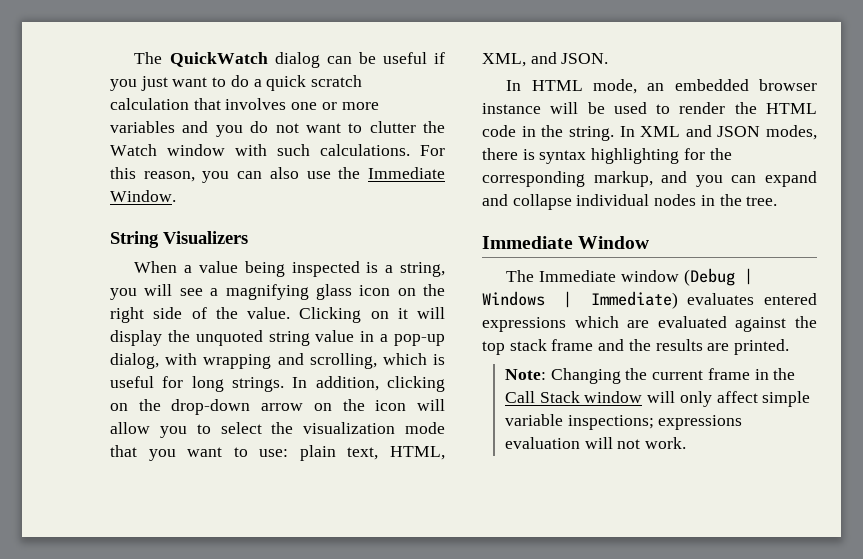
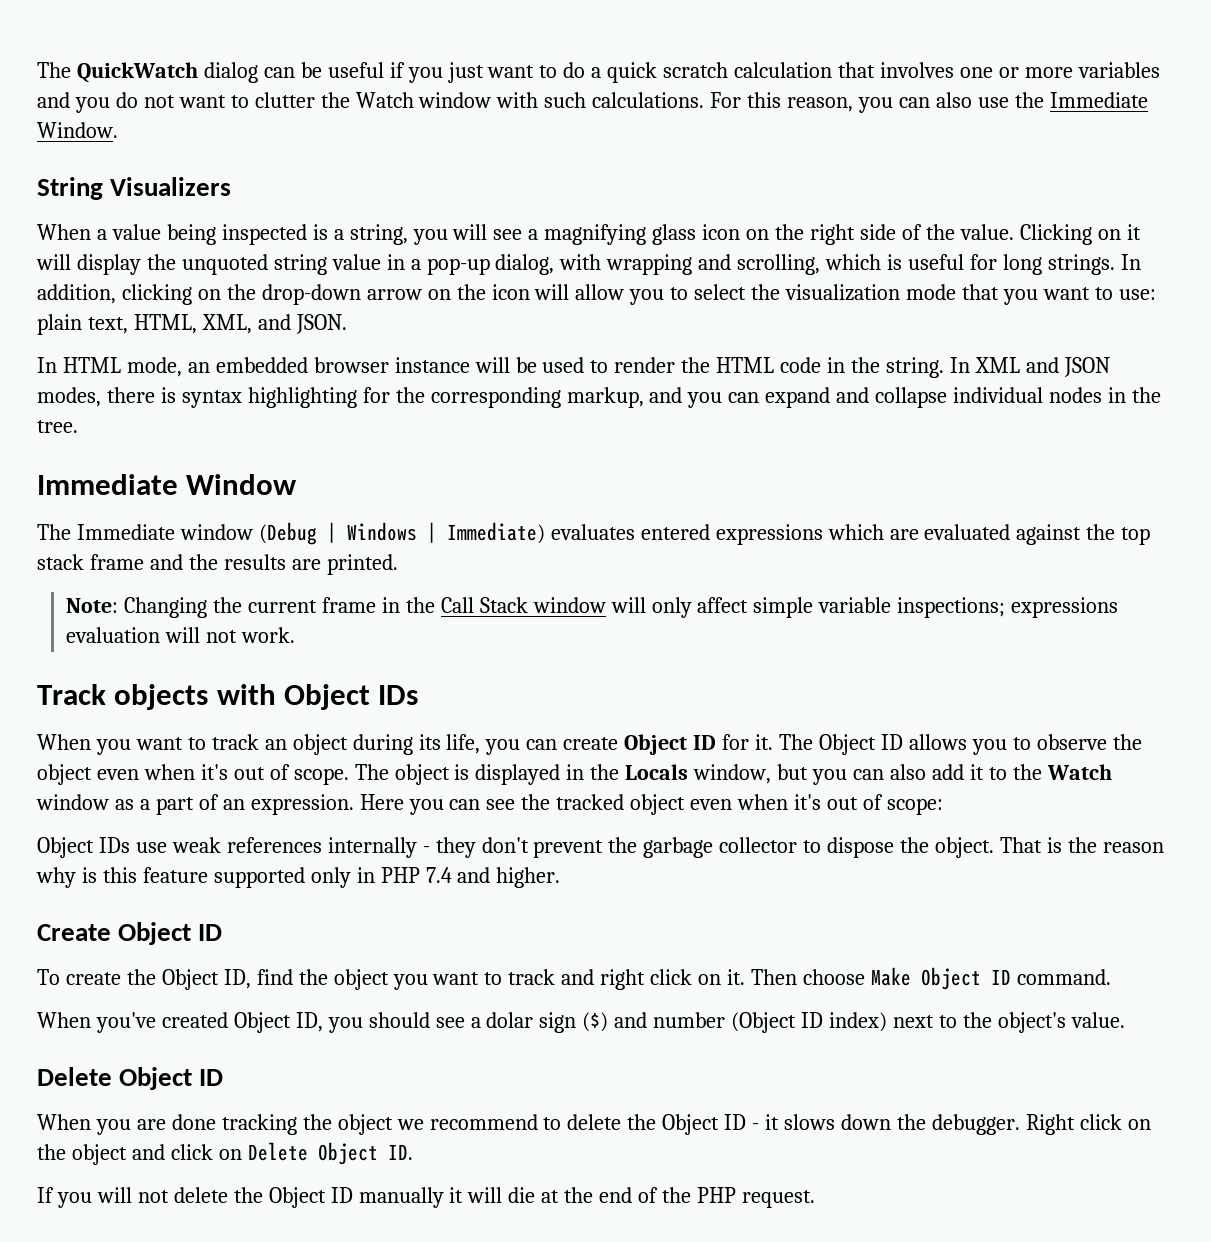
+ Track objects with Object IDs
+ When you want to track an object during its life, you can create Object ID for it. The Object ID allows you to observe the object even when it's out of scope. The object is displayed in the Locals window, but you can also add it to the Watch window as a part of an expression. Here you can see the tracked object even when it's out of scope:
+ Object IDs use weak references internally - they don't prevent the garbage collector to dispose the object. That is the reason why is this feature supported only in PHP 7.4 and higher.
+ Create Object ID
+ To create the Object ID, find the object you want to track and right click on it. Then choose Make Object ID command.
+ When you've created Object ID, you should see a dolar sign ($) and number (Object ID index) next to the object's value.
+ Delete Object ID
+ When you are done tracking the object we recommend to delete the Object ID - it slows down the debugger. Right click on the object and click on Delete Object ID.
+ If you will not delete the Object ID manually it will die at the end of the PHP request.

